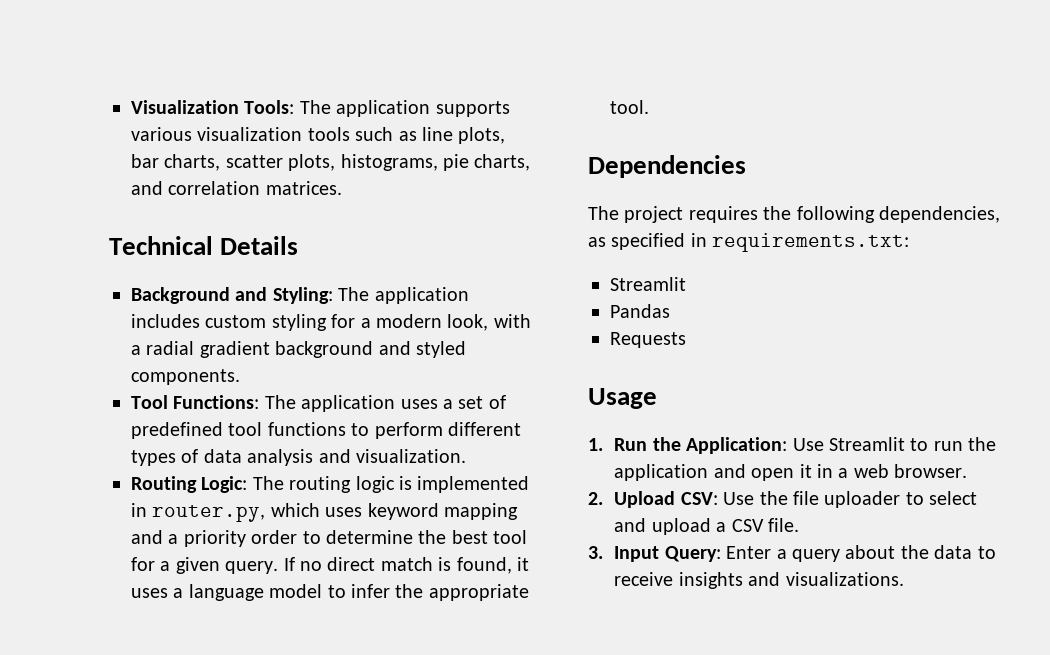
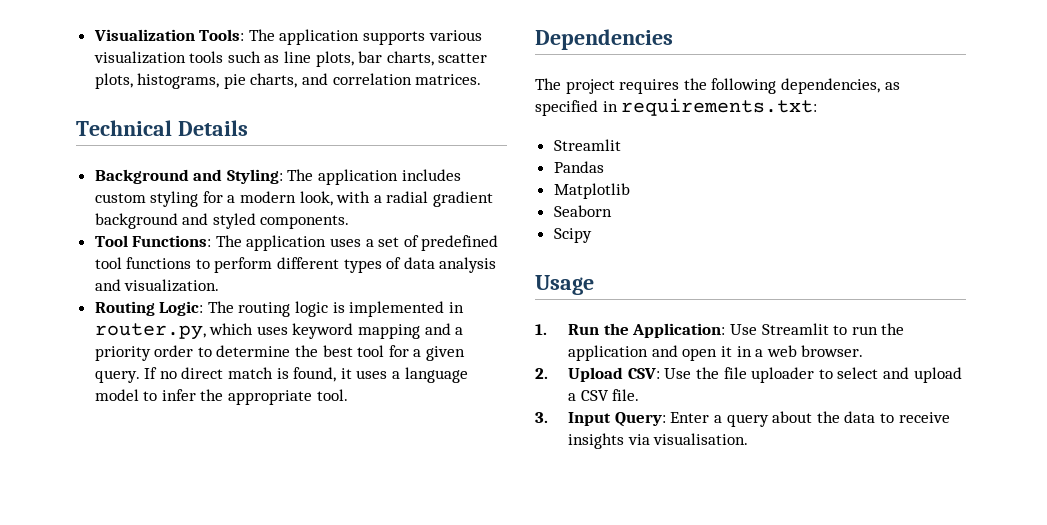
- Requests
+ Matplotlib
+ Seaborn
+ Scipy
- 3. Input Query: Enter a query about the data to receive insights and visualizations.
+ 3. Input Query: Enter a query about the data to receive insights via visualisation.

